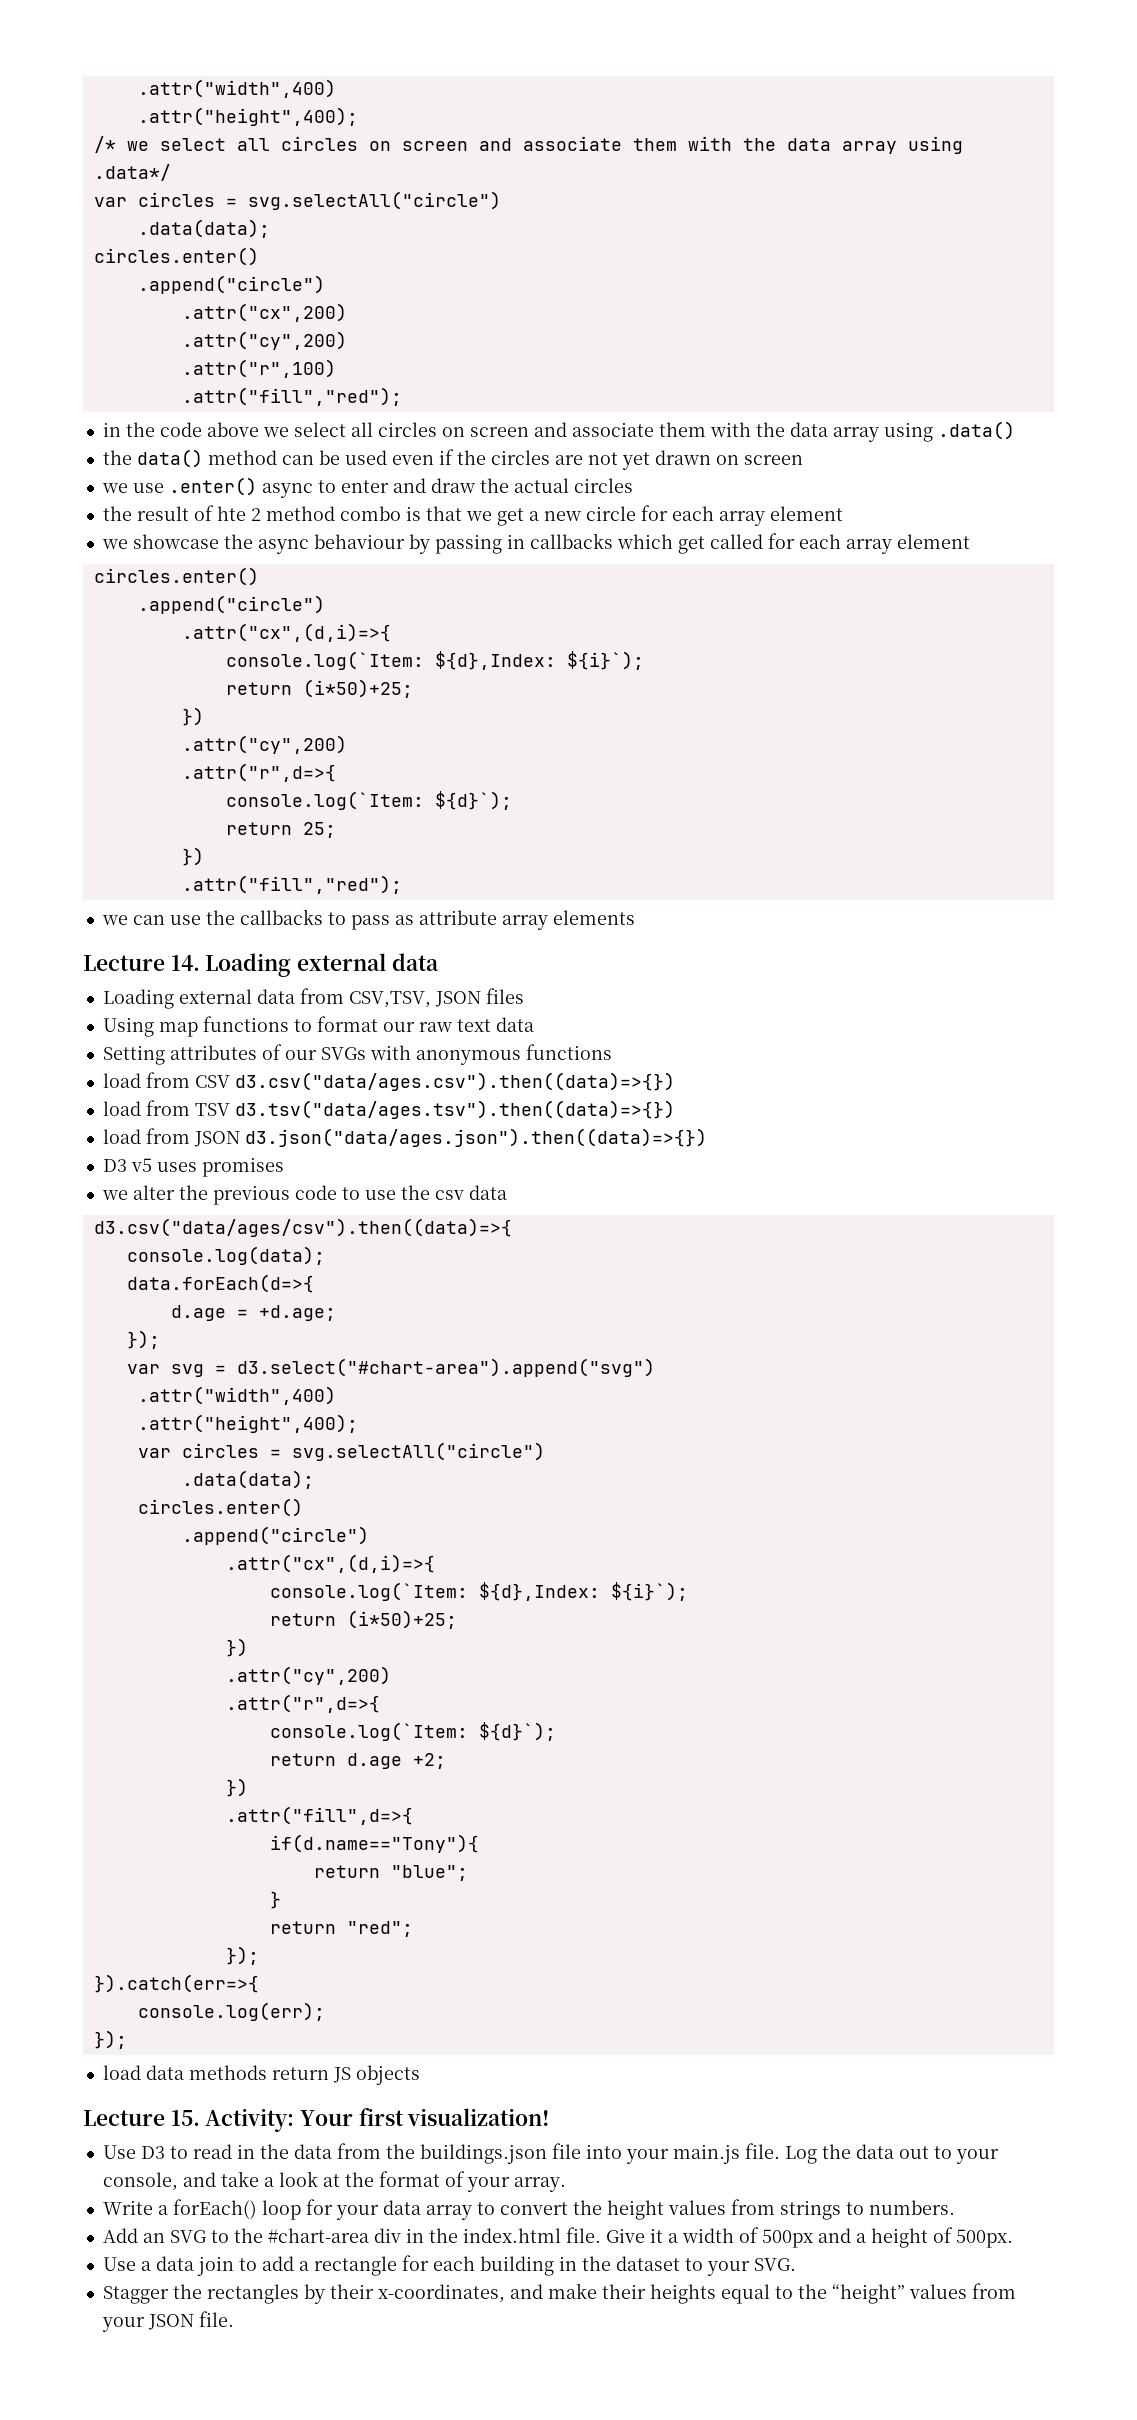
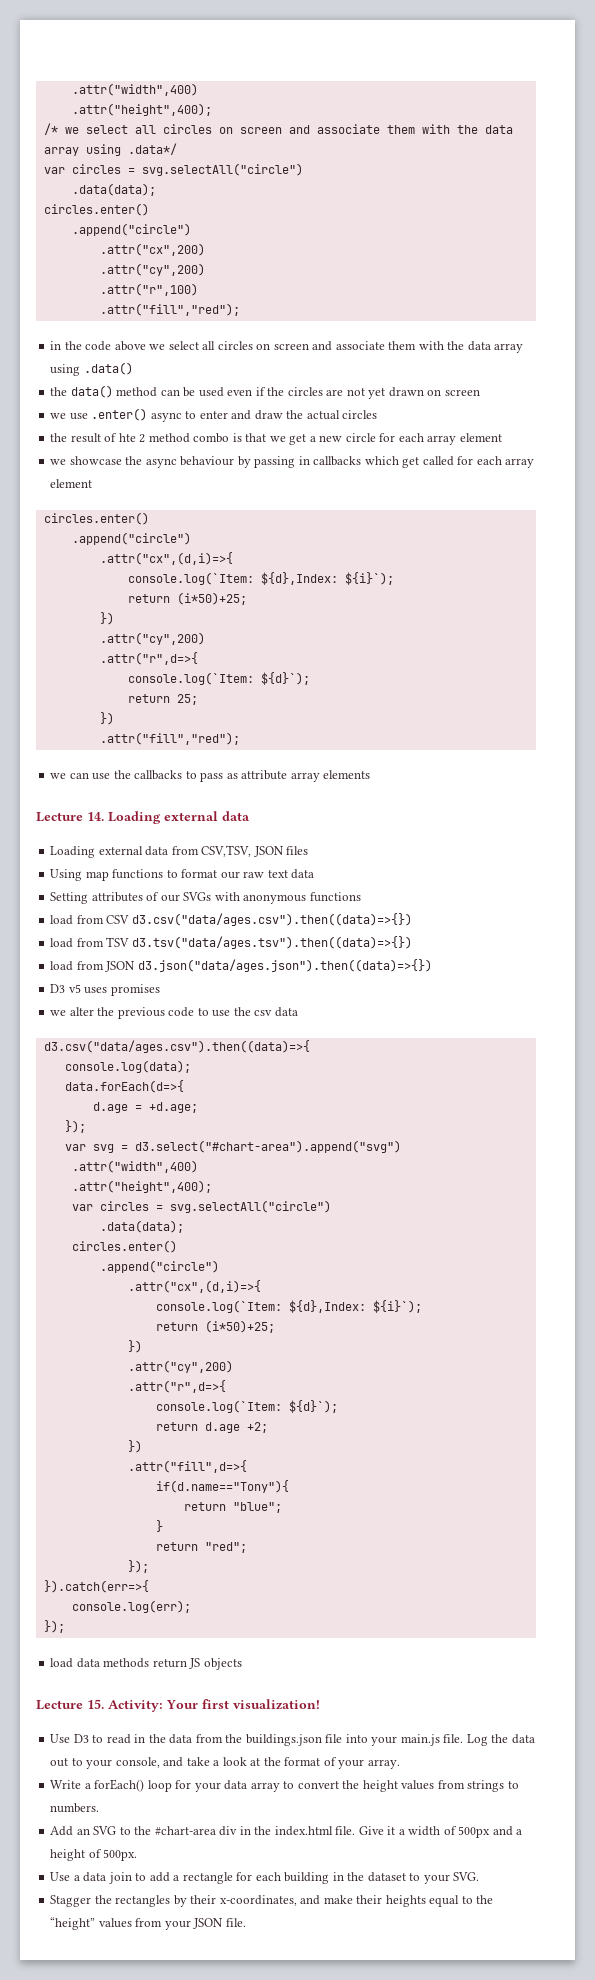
- d3.csv("data/ages/csv").then((data)=>{
+ d3.csv("data/ages.csv").then((data)=>{

